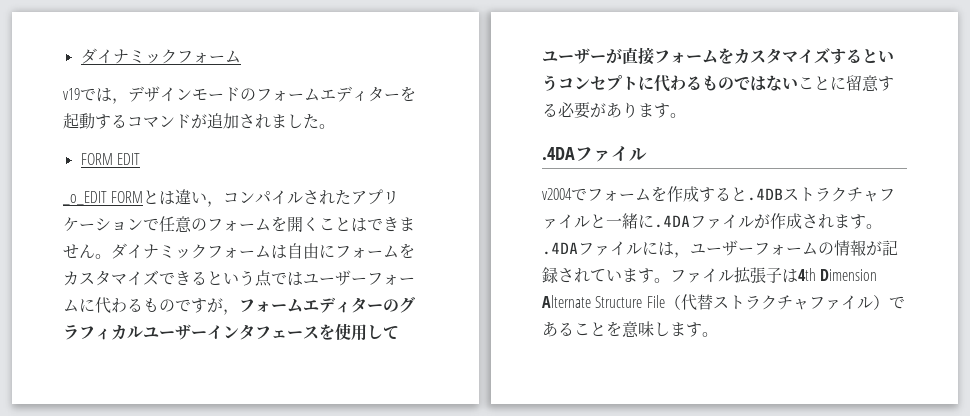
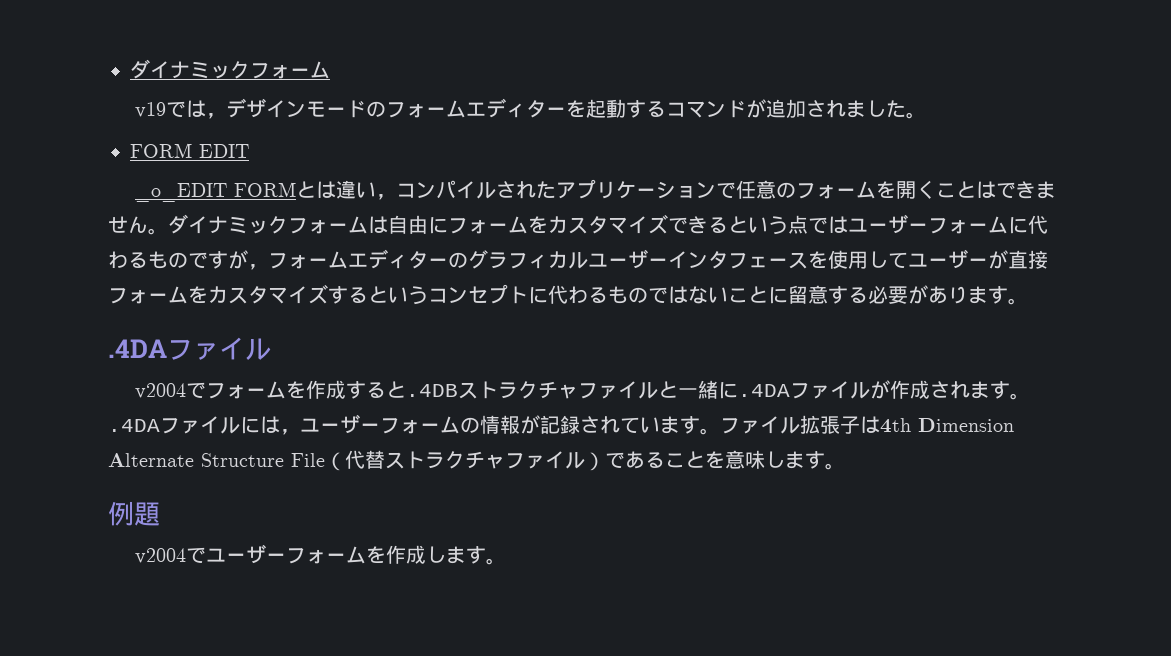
+ 例題
+ v2004でユーザーフォームを作成します。

